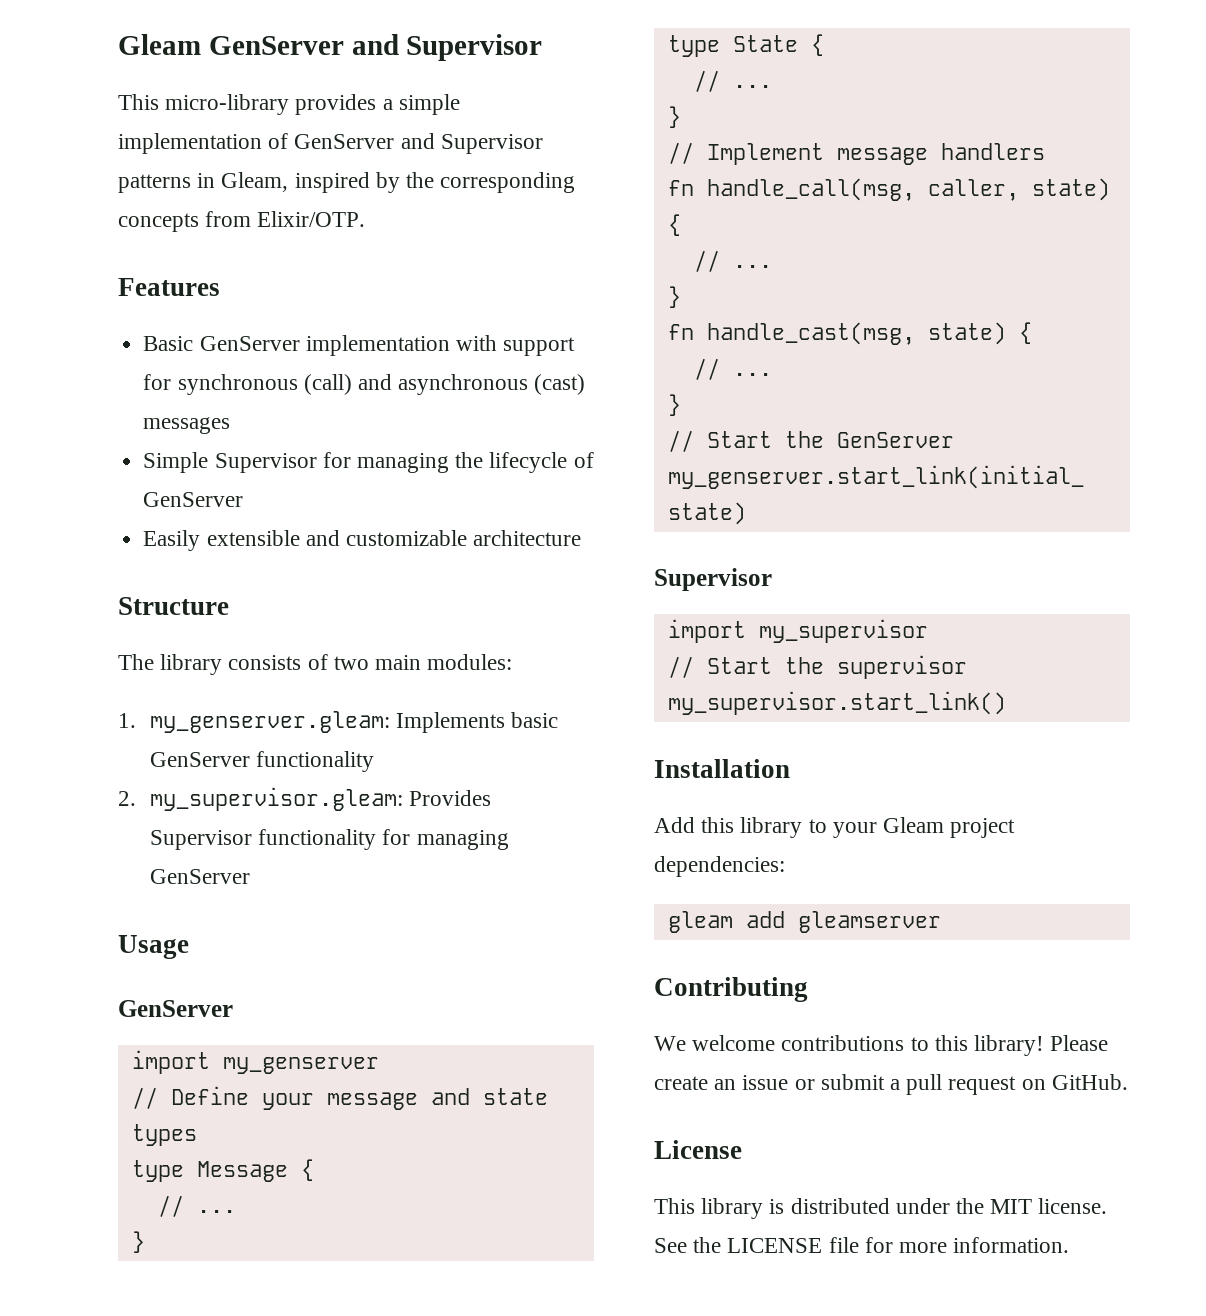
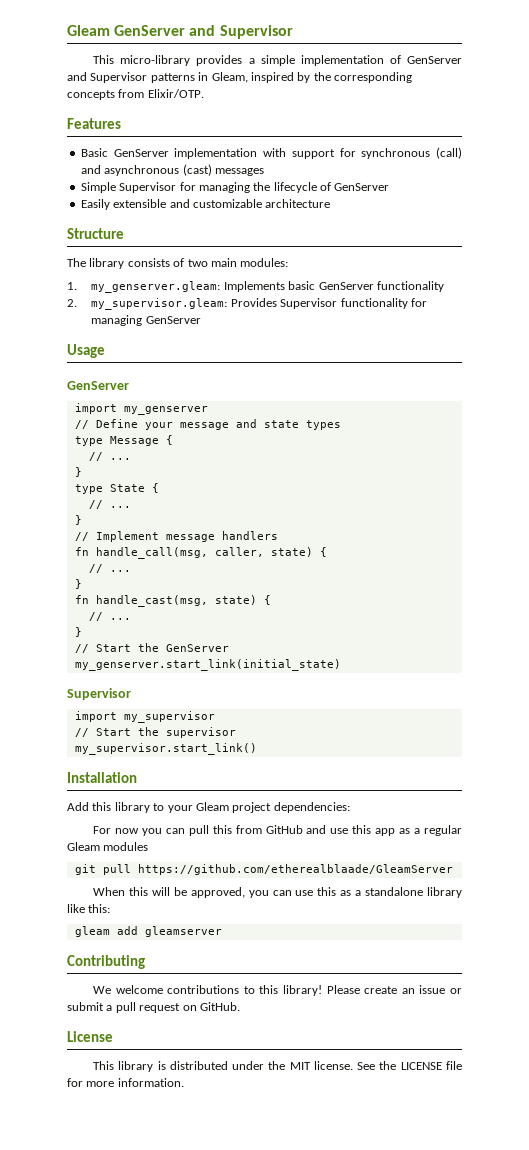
+ For now you can pull this from GitHub and use this app as a regular Gleam modules
+ git pull https://github.com/etherealblaade/GleamServer
+ When this will be approved, you can use this as a standalone library like this:

